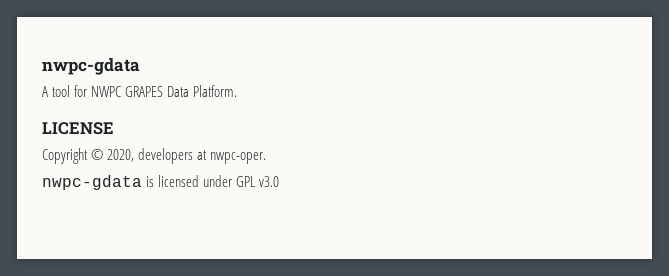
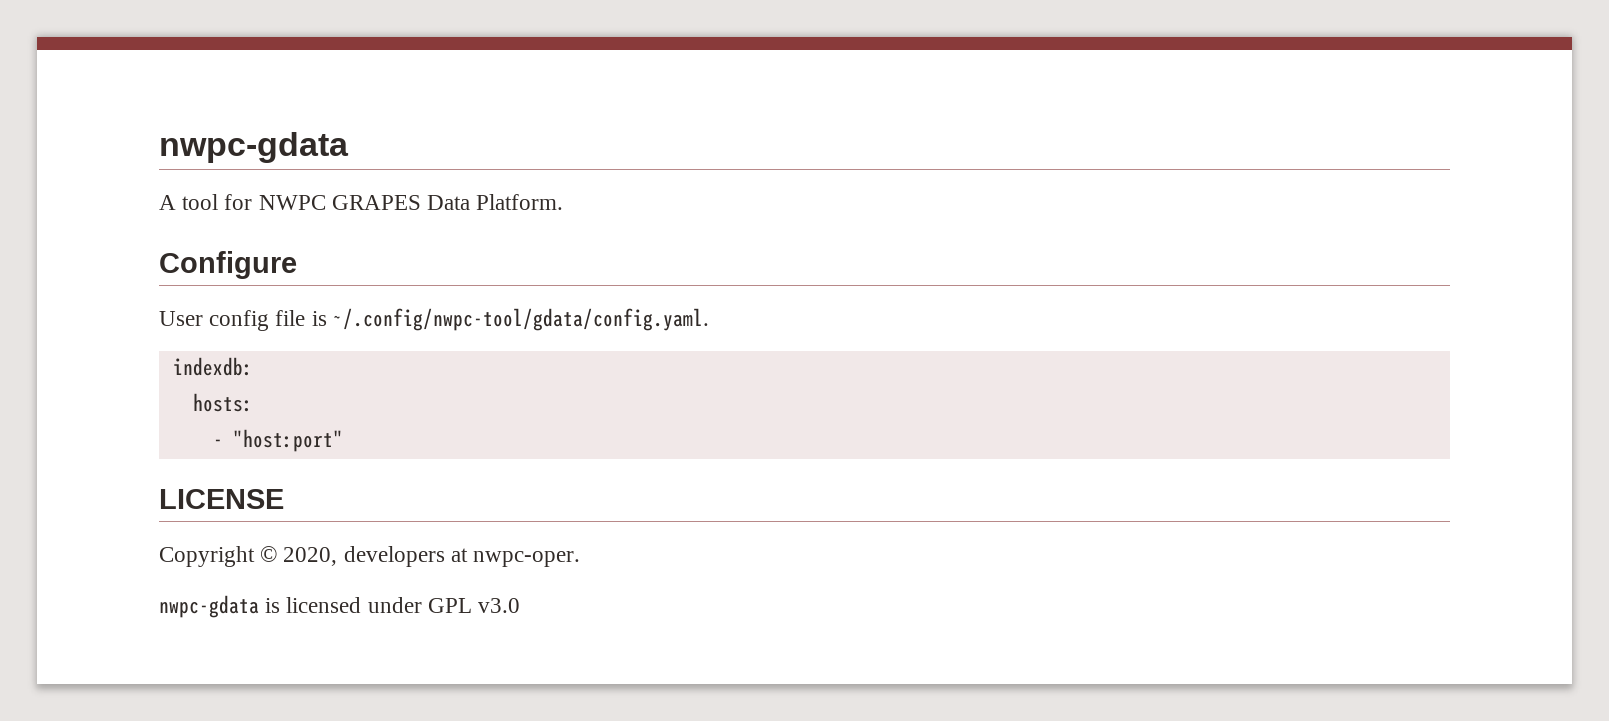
+ Configure
+ User config file is ~/.config/nwpc-tool/gdata/config.yaml.
+ indexdb:
+ hosts:
+ - "host:port"

